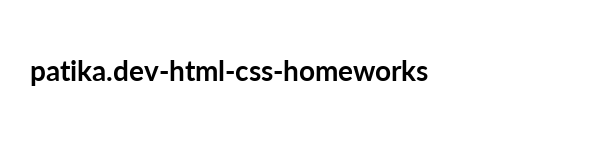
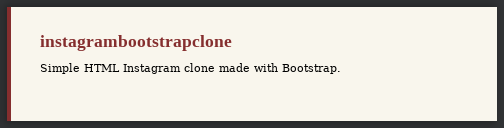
- patika.dev-html-css-homeworks
+ instagrambootstrapclone
+ Simple HTML Instagram clone made with Bootstrap.

